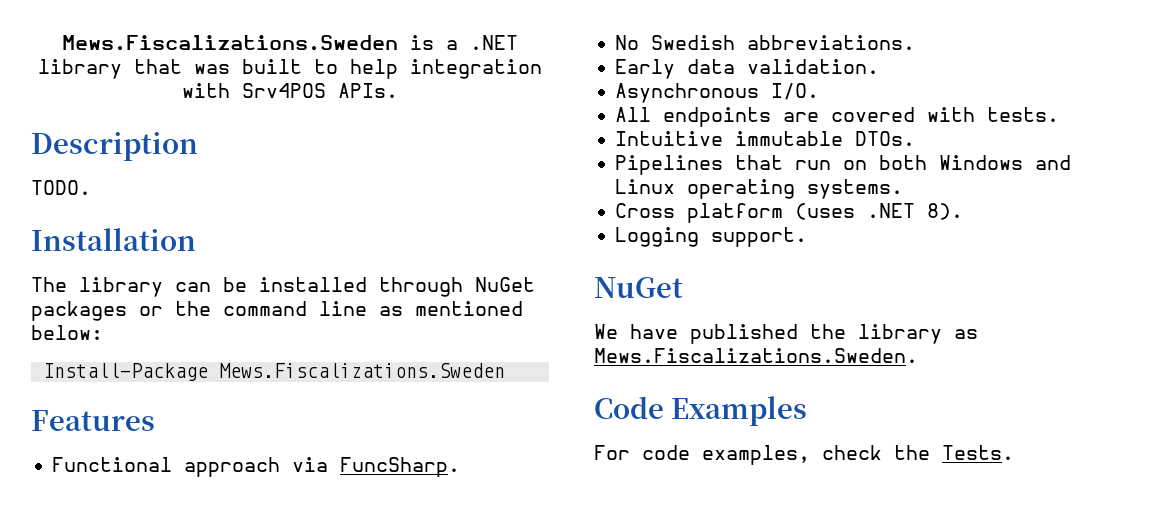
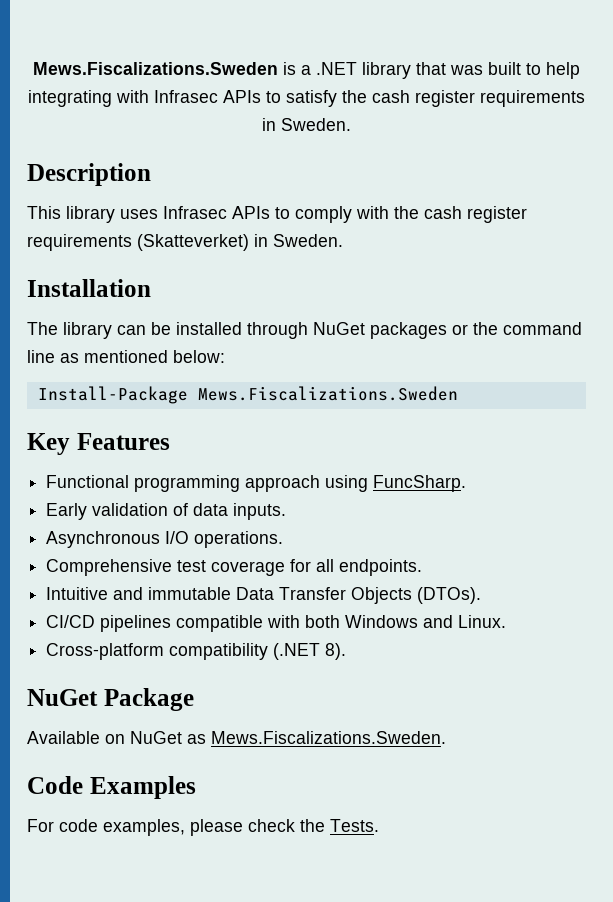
- Mews.Fiscalizations.Sweden is a .NET library that was built to help integration with Srv4POS APIs.
+ Mews.Fiscalizations.Sweden is a .NET library that was built to help integrating with Infrasec APIs to satisfy the cash register requirements in Sweden.
  Description
- TODO.
+ This library uses Infrasec APIs to comply with the cash register requirements (Skatteverket) in Sweden.
- Features
+ Key Features
- Functional approach via FuncSharp.
- No Swedish abbreviations.
- Early data validation.
- Asynchronous I/O.
- All endpoints are covered with tests.
- Intuitive immutable DTOs.
- Pipelines that run on both Windows and Linux operating systems.
- Cross platform (uses .NET 8).
- Logging support.
- NuGet
- We have published the library as Mews.Fiscalizations.Sweden.
+ Functional programming approach using FuncSharp.
+ Early validation of data inputs.
+ Asynchronous I/O operations.
+ Comprehensive test coverage for all endpoints.
+ Intuitive and immutable Data Transfer Objects (DTOs).
+ CI/CD pipelines compatible with both Windows and Linux.
+ Cross-platform compatibility (.NET 8).
+ NuGet Package
+ Available on NuGet as Mews.Fiscalizations.Sweden.
- For code examples, check the Tests.
+ For code examples, please check the Tests.

